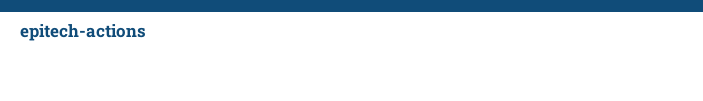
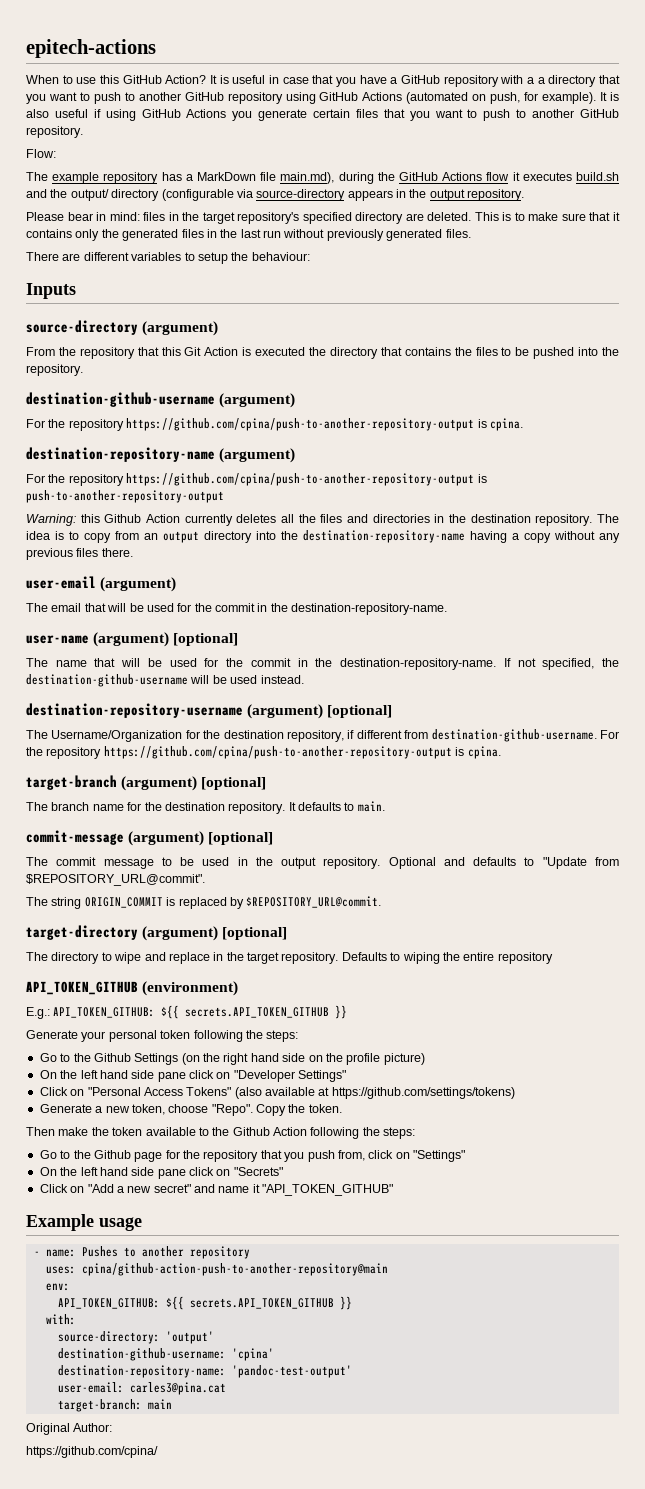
+ When to use this GitHub Action? It is useful in case that you have a GitHub repository with a a directory that you want to push to another GitHub repository using GitHub Actions (automated on push, for example). It is also useful if using GitHub Actions you generate certain files that you want to push to another GitHub repository.
+ Flow:
+ The example repository has a MarkDown file main.md), during the GitHub Actions flow it executes build.sh and the output/ directory (configurable via source-directory appears in the output repository.
+ Please bear in mind: files in the target repository's specified directory are deleted. This is to make sure that it contains only the generated files in the last run without previously generated files.
+ There are different variables to setup the behaviour:
+ Inputs
+ source-directory (argument)
+ From the repository that this Git Action is executed the directory that contains the files to be pushed into the repository.
+ destination-github-username (argument)
+ For the repository https://github.com/cpina/push-to-another-repository-output is cpina.
+ destination-repository-name (argument)
+ For the repository https://github.com/cpina/push-to-another-repository-output is push-to-another-repository-output
+ Warning: this Github Action currently deletes all the files and directories in the destination repository. The idea is to copy from an output directory into the destination-repository-name having a copy without any previous files there.
+ user-email (argument)
+ The email that will be used for the commit in the destination-repository-name.
+ user-name (argument) [optional]
+ The name that will be used for the commit in the destination-repository-name. If not specified, the destination-github-username will be used instead.
+ destination-repository-username (argument) [optional]
+ The Username/Organization for the destination repository, if different from destination-github-username. For the repository https://github.com/cpina/push-to-another-repository-output is cpina.
+ target-branch (argument) [optional]
+ The branch name for the destination repository. It defaults to main.
+ commit-message (argument) [optional]
+ The commit message to be used in the output repository. Optional and defaults to "Update from $REPOSITORY_URL@commit".
+ The string ORIGIN_COMMIT is replaced by $REPOSITORY_URL@commit.
+ target-directory (argument) [optional]
+ The directory to wipe and replace in the target repository. Defaults to wiping the entire repository
+ API_TOKEN_GITHUB (environment)
+ E.g.: API_TOKEN_GITHUB: ${{ secrets.API_TOKEN_GITHUB }}
+ Generate your personal token following the steps:
+ Go to the Github Settings (on the right hand side on the profile picture)
+ On the left hand side pane click on "Developer Settings"
+ Click on "Personal Access Tokens" (also available at https://github.com/settings/tokens)
+ Generate a new token, choose "Repo". Copy the token.
+ Then make the token available to the Github Action following the steps:
+ Go to the Github page for the repository that you push from, click on "Settings"
+ On the left hand side pane click on "Secrets"
+ Click on "Add a new secret" and name it "API_TOKEN_GITHUB"
+ Example usage
+ - name: Pushes to another repository
+ uses: cpina/github-action-push-to-another-repository@main
+ env:
+ API_TOKEN_GITHUB: ${{ secrets.API_TOKEN_GITHUB }}
+ with:
+ source-directory: 'output'
+ destination-github-username: 'cpina'
+ destination-repository-name: 'pandoc-test-output'
+ user-email: carles3@pina.cat
+ target-branch: main
+ Original Author:
+ https://github.com/cpina/

